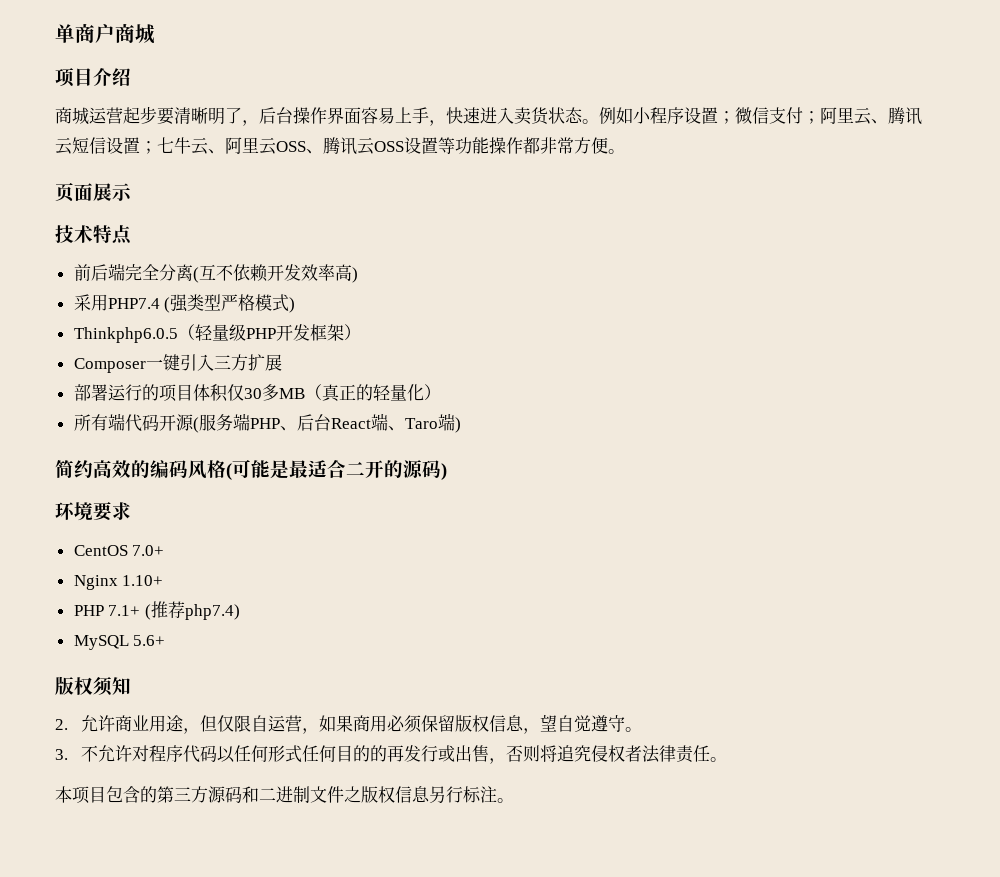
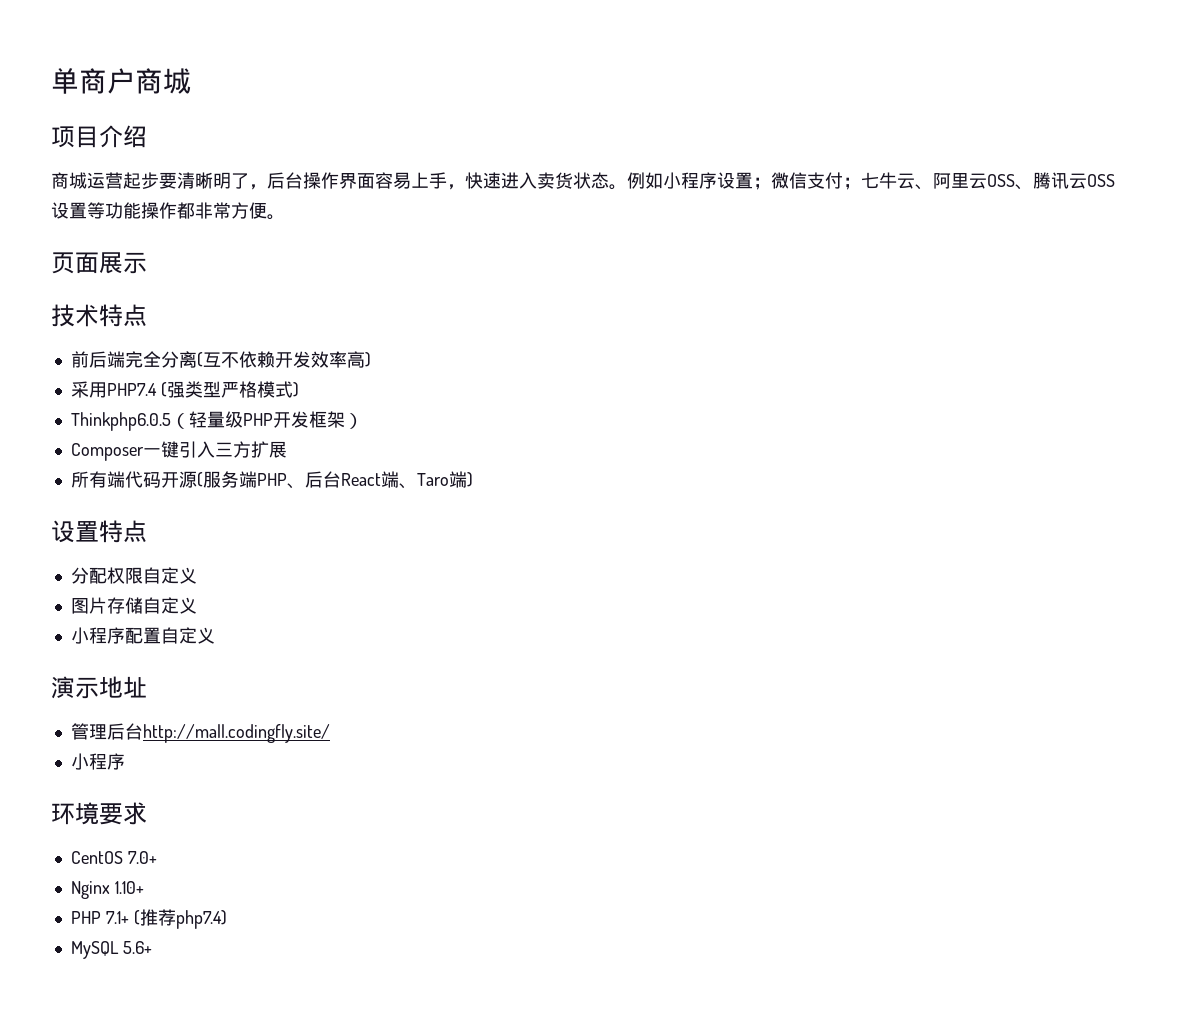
- 例如小程序设置；微信支付；阿里云、腾讯云短信设置；七牛云、阿里云OSS、腾讯云OSS设置等功能操作都非常方便。
+ 例如小程序设置；微信支付；七牛云、阿里云OSS、腾讯云OSS设置等功能操作都非常方便。
- 部署运行的项目体积仅30多MB（真正的轻量化）
- 简约高效的编码风格(可能是最适合二开的源码)
+ 设置特点
+ 分配权限自定义
+ 图片存储自定义
+ 小程序配置自定义
+ 演示地址
+ 管理后台http://mall.codingfly.site/
+ 小程序
- 版权须知
- 2.允许商业用途，但仅限自运营，如果商用必须保留版权信息，望自觉遵守。
- 3.不允许对程序代码以任何形式任何目的的再发行或出售，否则将追究侵权者法律责任。
- 本项目包含的第三方源码和二进制文件之版权信息另行标注。

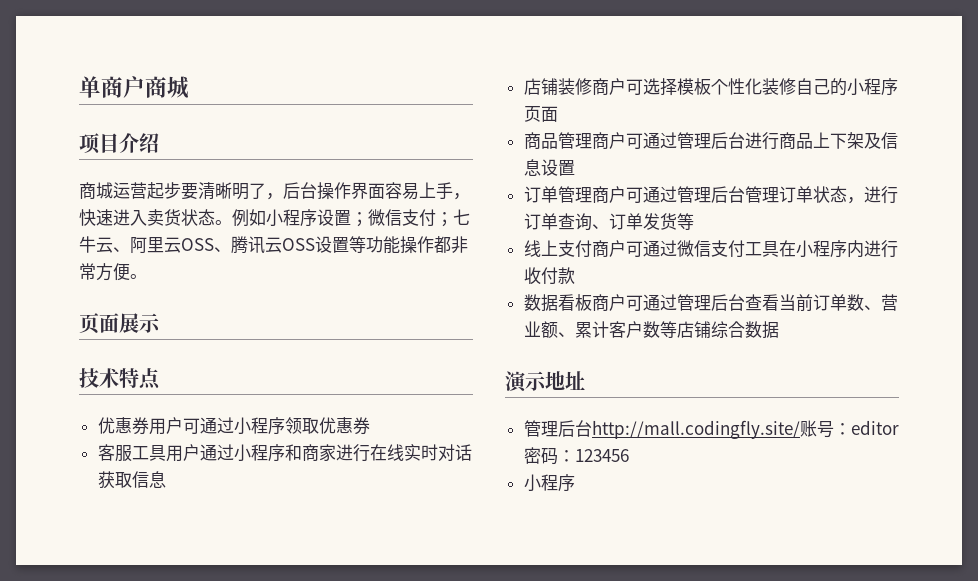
- 前后端完全分离(互不依赖开发效率高)
- 采用PHP7.4 (强类型严格模式)
- Thinkphp6.0.5（轻量级PHP开发框架）
- Composer一键引入三方扩展
- 所有端代码开源(服务端PHP、后台React端、Taro端)
- 设置特点
- 分配权限自定义
- 图片存储自定义
- 小程序配置自定义
+ 优惠券用户可通过小程序领取优惠券
+ 客服工具用户通过小程序和商家进行在线实时对话获取信息
+ 店铺装修商户可选择模板个性化装修自己的小程序页面
+ 商品管理商户可通过管理后台进行商品上下架及信息设置
+ 订单管理商户可通过管理后台管理订单状态，进行订单查询、订单发货等
+ 线上支付商户可通过微信支付工具在小程序内进行收付款
+ 数据看板商户可通过管理后台查看当前订单数、营业额、累计客户数等店铺综合数据
- 管理后台http://mall.codingfly.site/
+ 管理后台http://mall.codingfly.site/账号：editor密码：123456
  小程序
- 环境要求
- CentOS 7.0+
- Nginx 1.10+
- PHP 7.1+ (推荐php7.4)
- MySQL 5.6+

